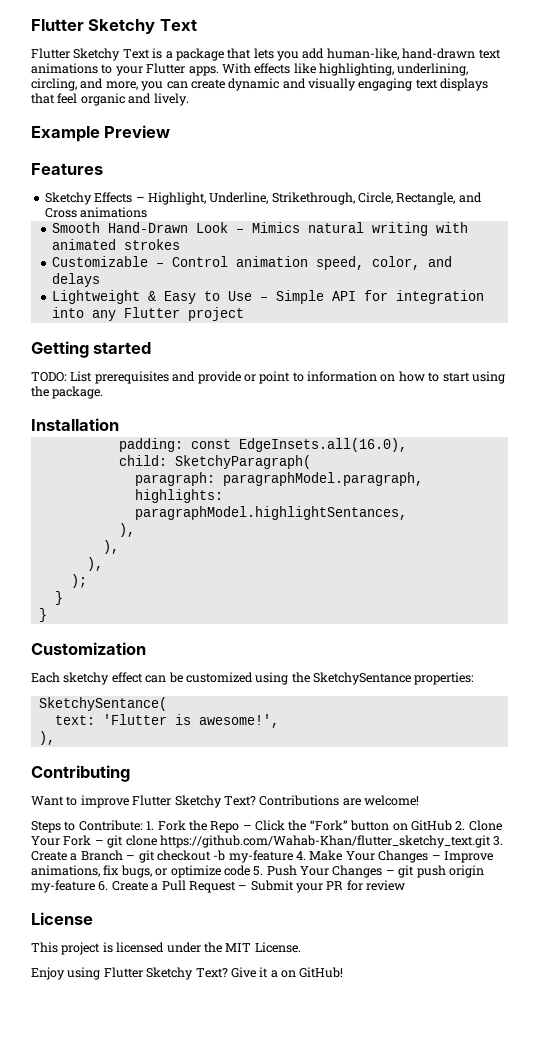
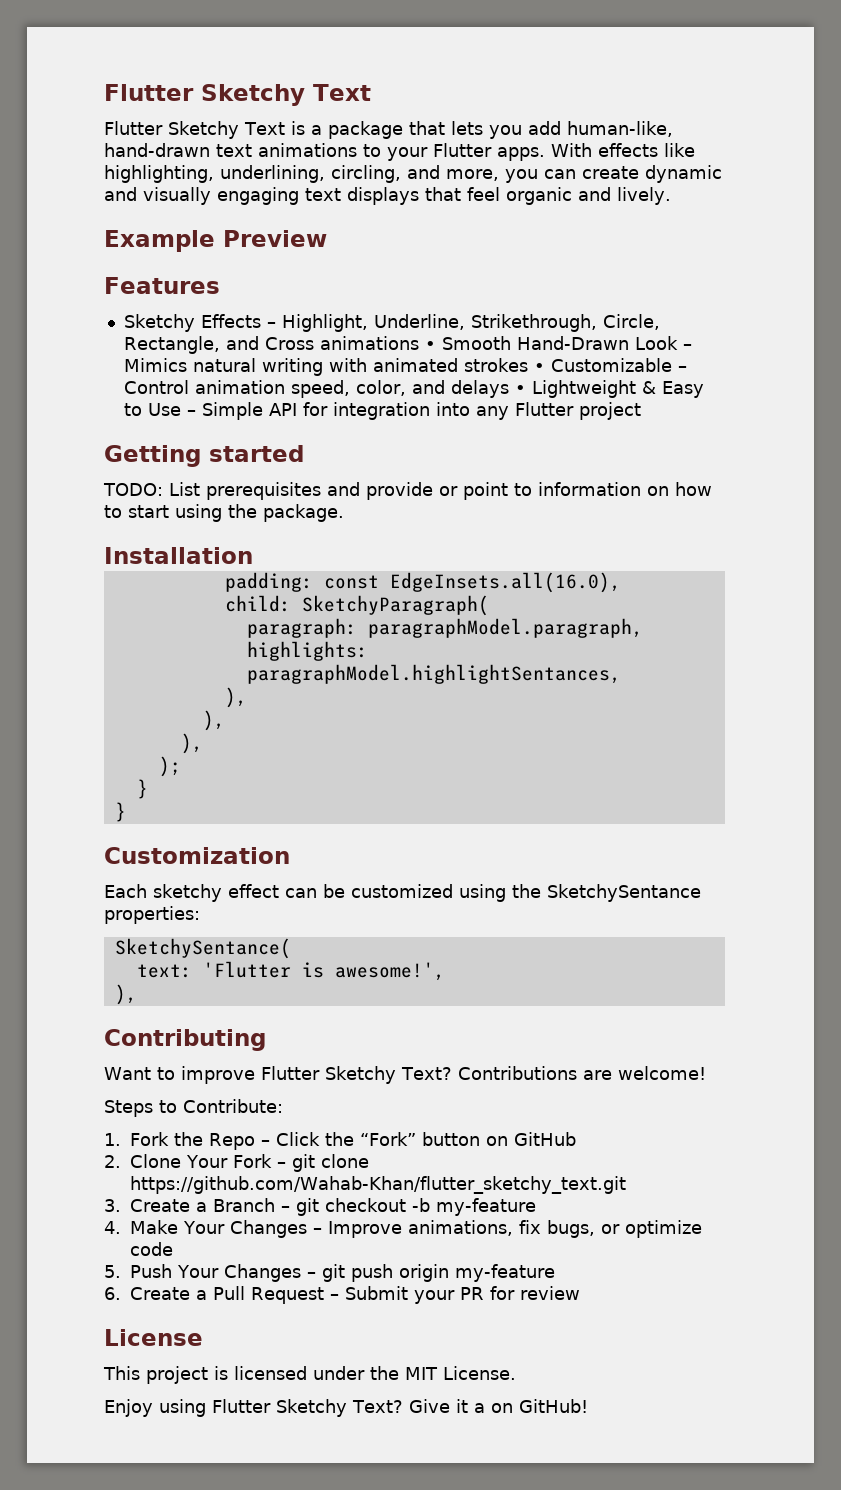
- Sketchy Effects – Highlight, Underline, Strikethrough, Circle, Rectangle, and Cross animations
- Smooth Hand-Drawn Look – Mimics natural writing with animated strokes
- Customizable – Control animation speed, color, and delays
- Lightweight & Easy to Use – Simple API for integration into any Flutter project
+ Sketchy Effects – Highlight, Underline, Strikethrough, Circle, Rectangle, and Cross animations • Smooth Hand-Drawn Look – Mimics natural writing with animated strokes • Customizable – Control animation speed, color, and delays • Lightweight & Easy to Use – Simple API for integration into any Flutter project
- Steps to Contribute: 1. Fork the Repo – Click the “Fork” button on GitHub 2. Clone Your Fork – git clone https://github.com/Wahab-Khan/flutter_sketchy_text.git 3. Create a Branch – git checkout -b my-feature 4. Make Your Changes – Improve animations, fix bugs, or optimize code 5. Push Your Changes – git push origin my-feature 6. Create a Pull Request – Submit your PR for review
+ Steps to Contribute:
+ 1. Fork the Repo – Click the “Fork” button on GitHub
+ 2. Clone Your Fork – git clone https://github.com/Wahab-Khan/flutter_sketchy_text.git
+ 3. Create a Branch – git checkout -b my-feature
+ 4. Make Your Changes – Improve animations, fix bugs, or optimize code
+ 5. Push Your Changes – git push origin my-feature
+ 6. Create a Pull Request – Submit your PR for review

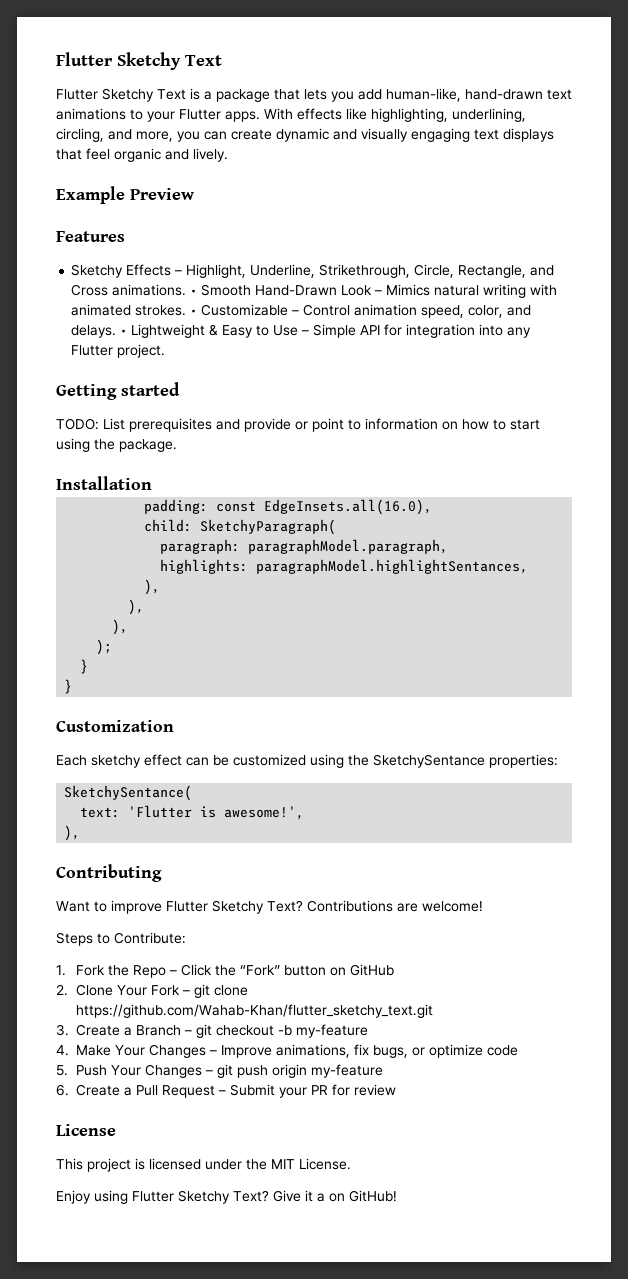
- Sketchy Effects – Highlight, Underline, Strikethrough, Circle, Rectangle, and Cross animations • Smooth Hand-Drawn Look – Mimics natural writing with animated strokes • Customizable – Control animation speed, color, and delays • Lightweight & Easy to Use – Simple API for integration into any Flutter project
+ Sketchy Effects – Highlight, Underline, Strikethrough, Circle, Rectangle, and Cross animations. • Smooth Hand-Drawn Look – Mimics natural writing with animated strokes. • Customizable – Control animation speed, color, and delays. • Lightweight & Easy to Use – Simple API for integration into any Flutter project.

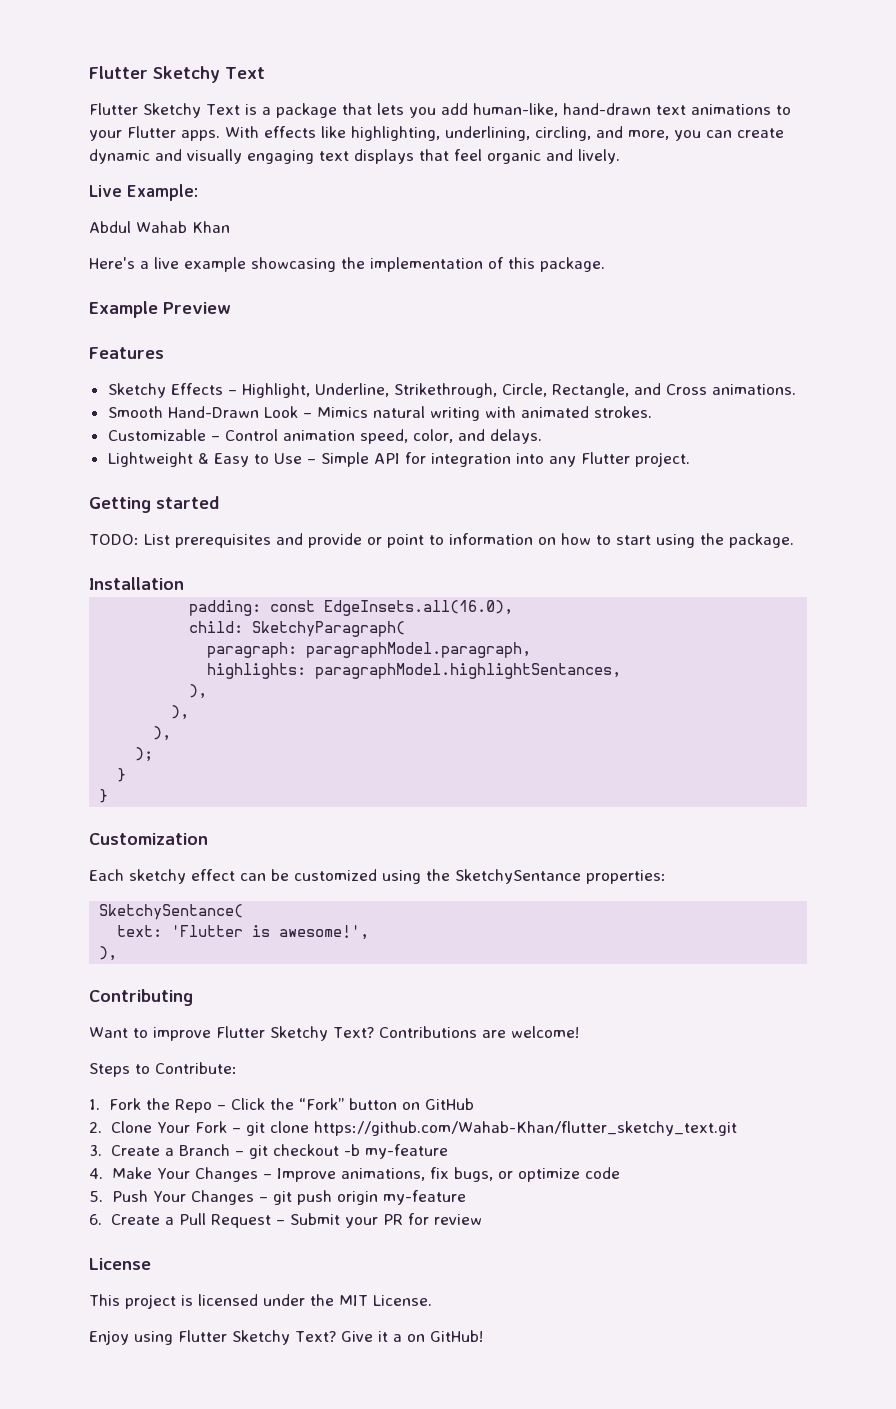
+ Live Example:
+ Abdul Wahab Khan
+ Here's a live example showcasing the implementation of this package.
- Sketchy Effects – Highlight, Underline, Strikethrough, Circle, Rectangle, and Cross animations. • Smooth Hand-Drawn Look – Mimics natural writing with animated strokes. • Customizable – Control animation speed, color, and delays. • Lightweight & Easy to Use – Simple API for integration into any Flutter project.
+ Sketchy Effects – Highlight, Underline, Strikethrough, Circle, Rectangle, and Cross animations.
+ Smooth Hand-Drawn Look – Mimics natural writing with animated strokes.
+ Customizable – Control animation speed, color, and delays.
+ Lightweight & Easy to Use – Simple API for integration into any Flutter project.

